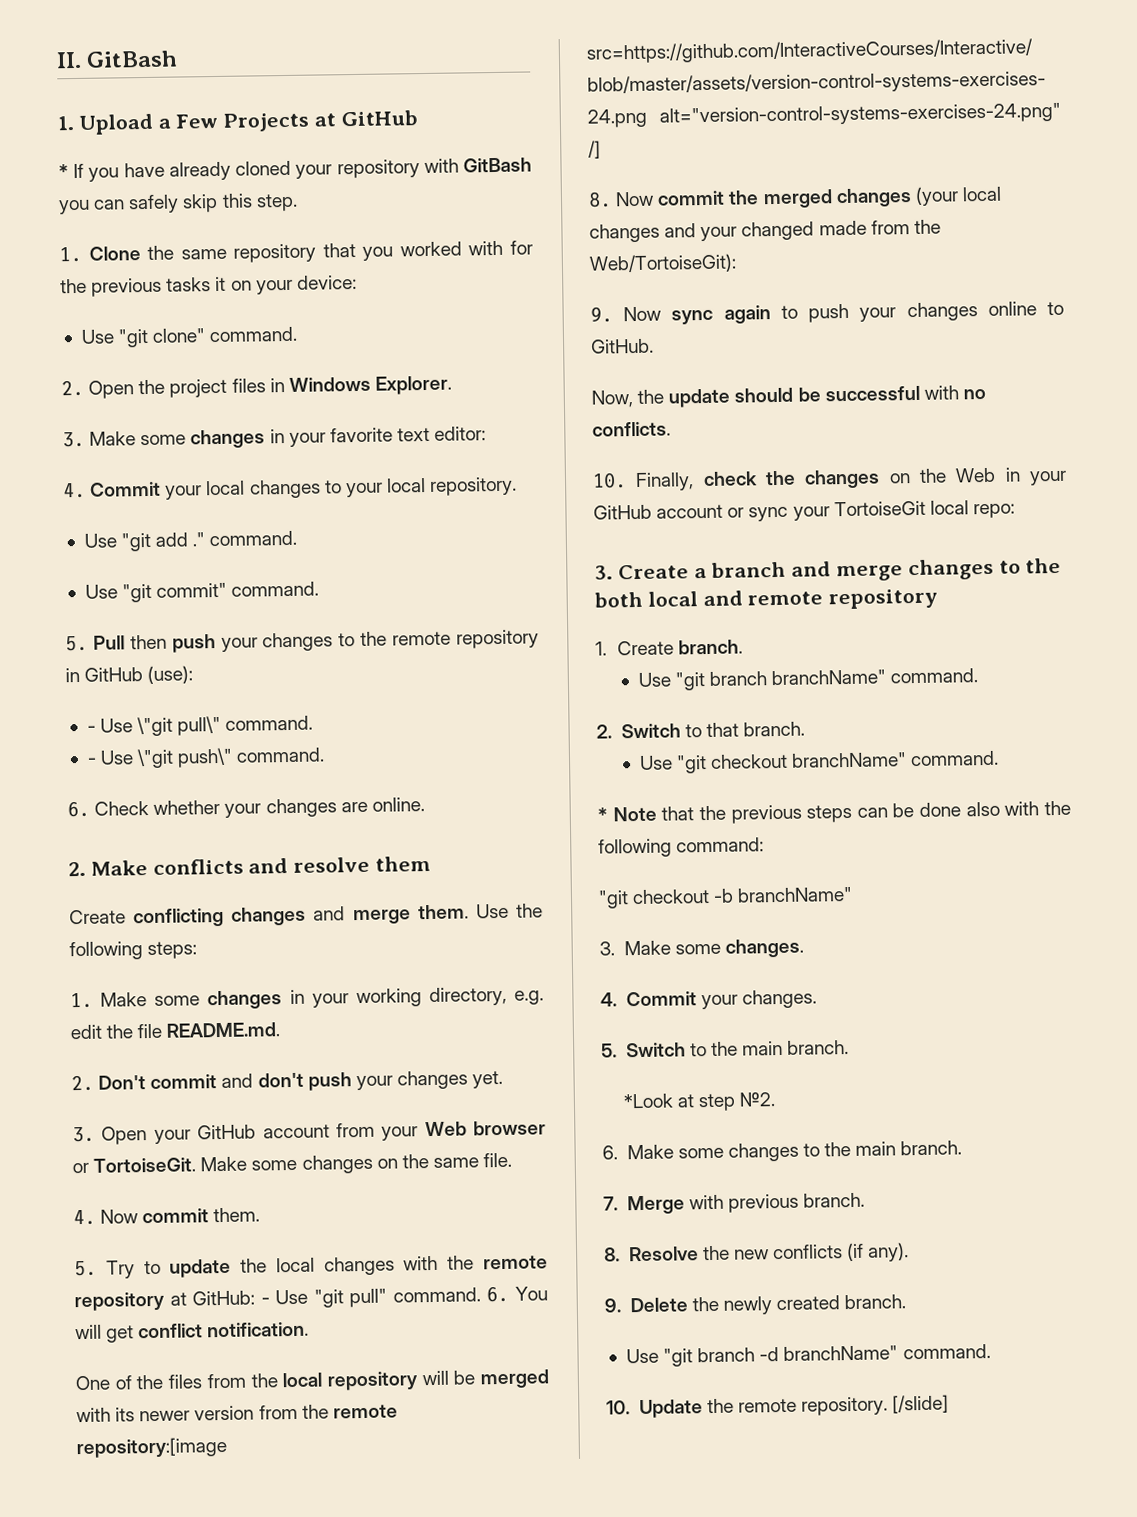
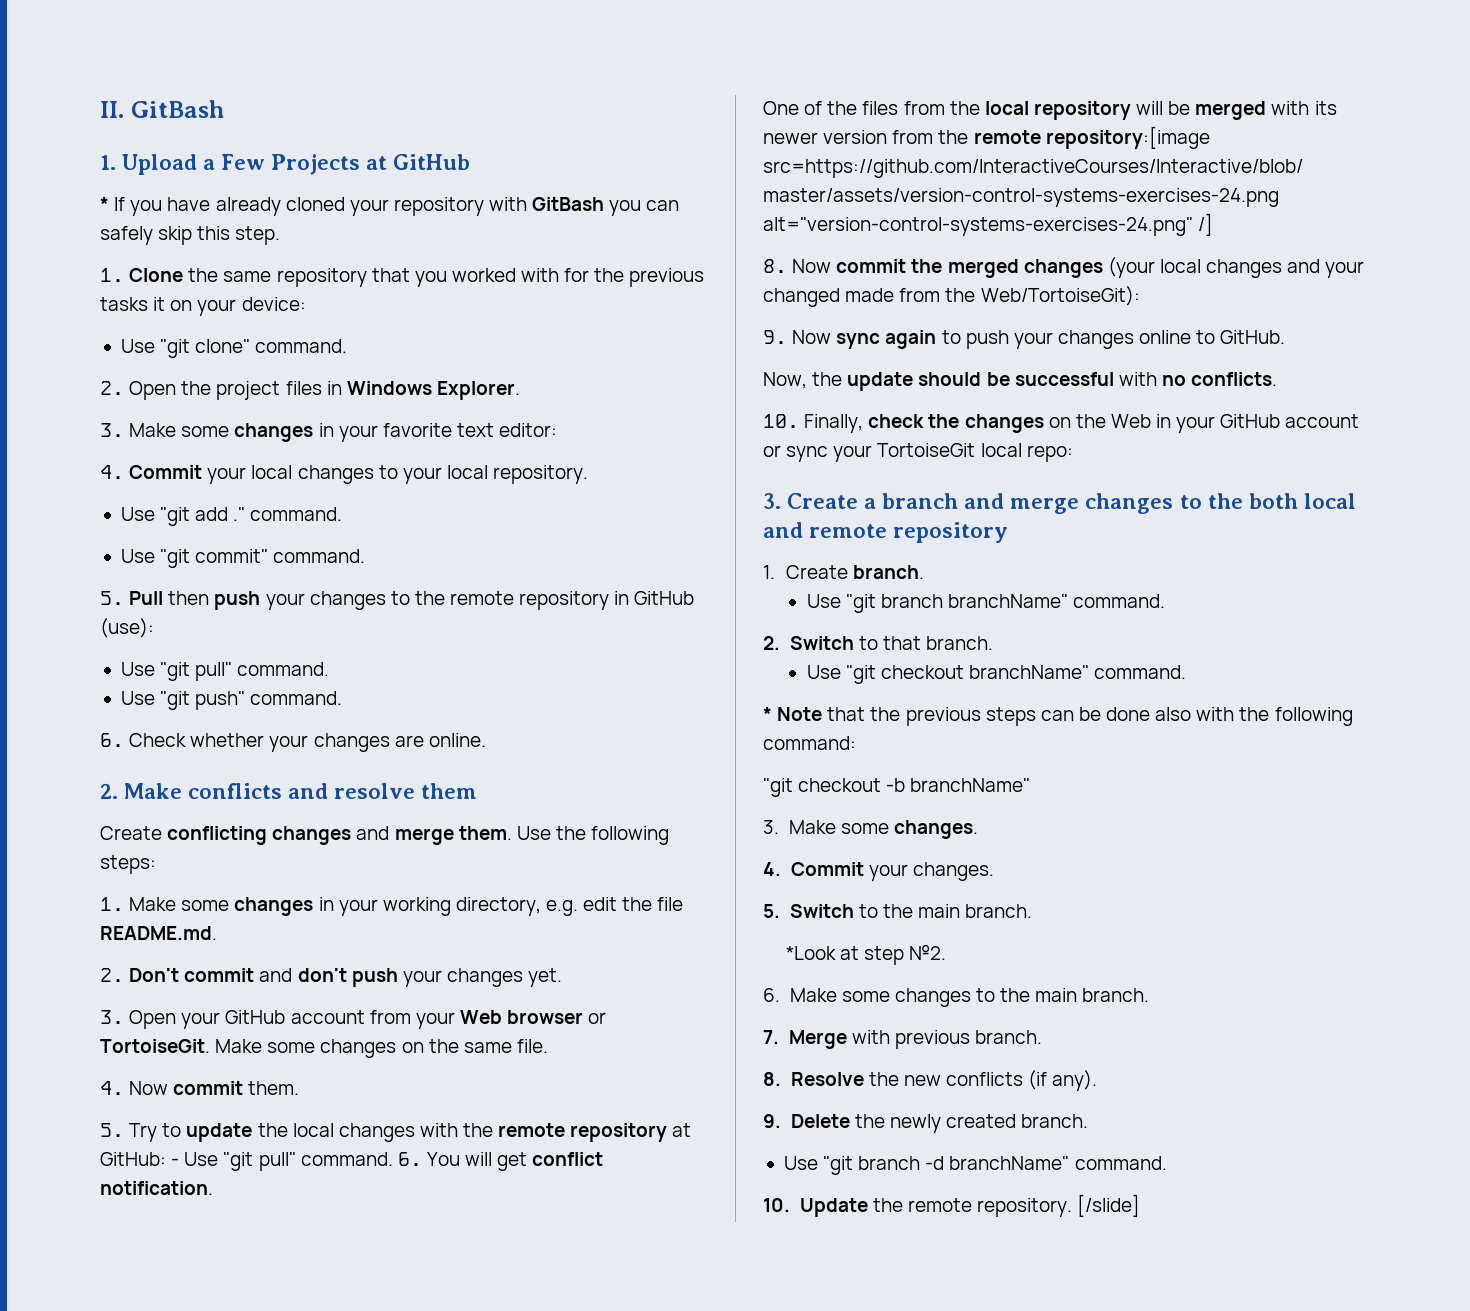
  5. Pull then push your changes to the remote repository in GitHub (use):
- - Use \"git pull\" command.
- - Use \"git push\" command.
+ Use "git pull" command.
+ Use "git push" command.

